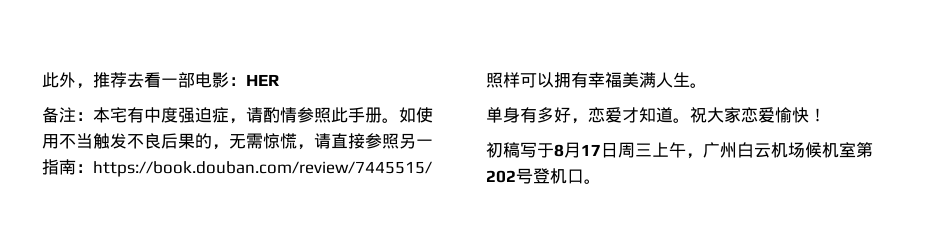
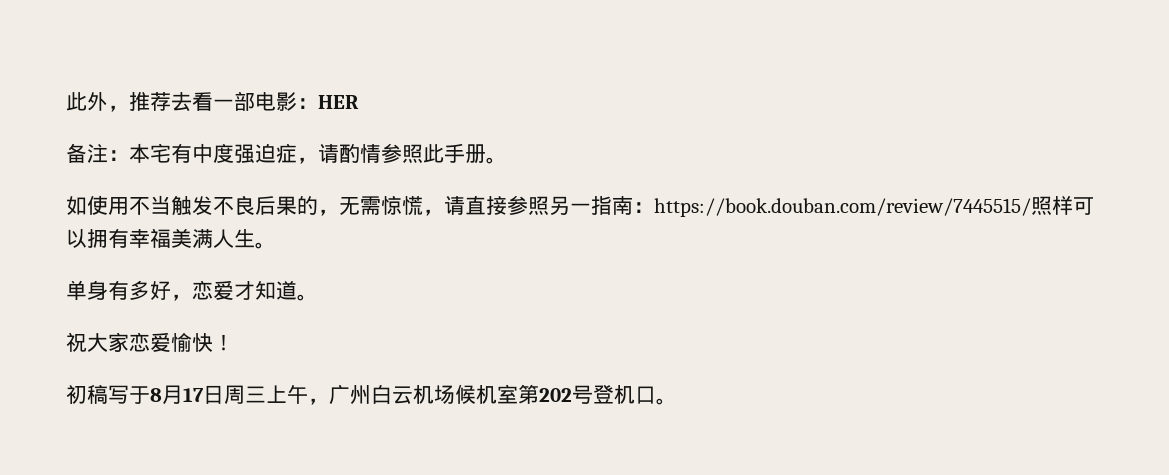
- 备注：本宅有中度强迫症，请酌情参照此手册。如使用不当触发不良后果的，无需惊慌，请直接参照另一指南：https://book.douban.com/review/7445515/照样可以拥有幸福美满人生。
+ 备注：本宅有中度强迫症，请酌情参照此手册。
+ 如使用不当触发不良后果的，无需惊慌，请直接参照另一指南：https://book.douban.com/review/7445515/照样可以拥有幸福美满人生。
- 单身有多好，恋爱才知道。祝大家恋爱愉快！
+ 单身有多好，恋爱才知道。
+ 祝大家恋爱愉快！

